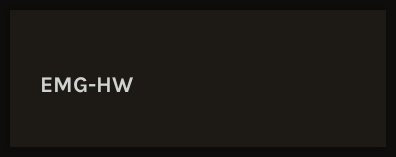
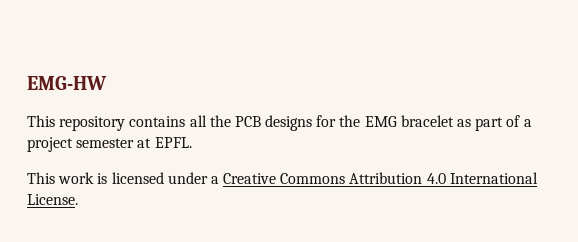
+ This repository contains all the PCB designs for the EMG bracelet as part of a project semester at EPFL.
+ This work is licensed under a Creative Commons Attribution 4.0 International License.

